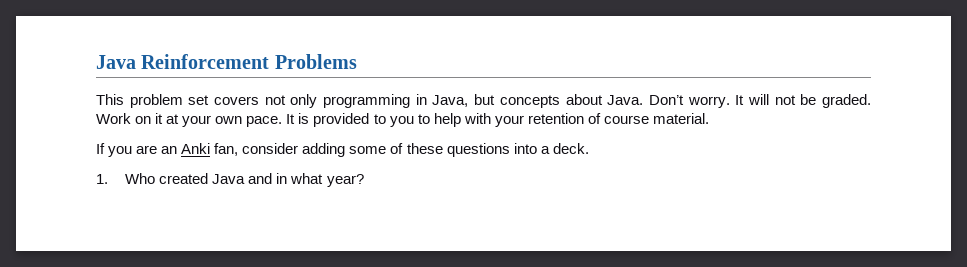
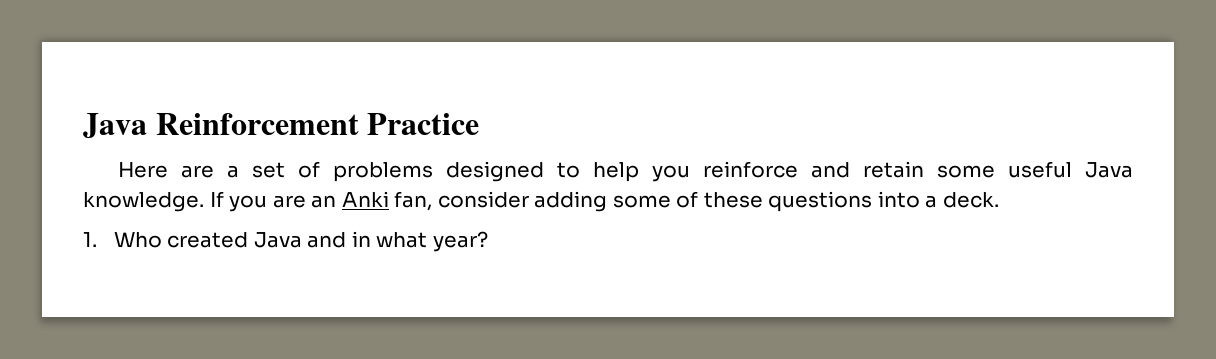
- Java Reinforcement Problems
- This problem set covers not only programming in Java, but concepts about Java. Don’t worry. It will not be graded. Work on it at your own pace. It is provided to you to help with your retention of course material.
- If you are an Anki fan, consider adding some of these questions into a deck.
+ Java Reinforcement Practice
+ Here are a set of problems designed to help you reinforce and retain some useful Java knowledge. If you are an Anki fan, consider adding some of these questions into a deck.

